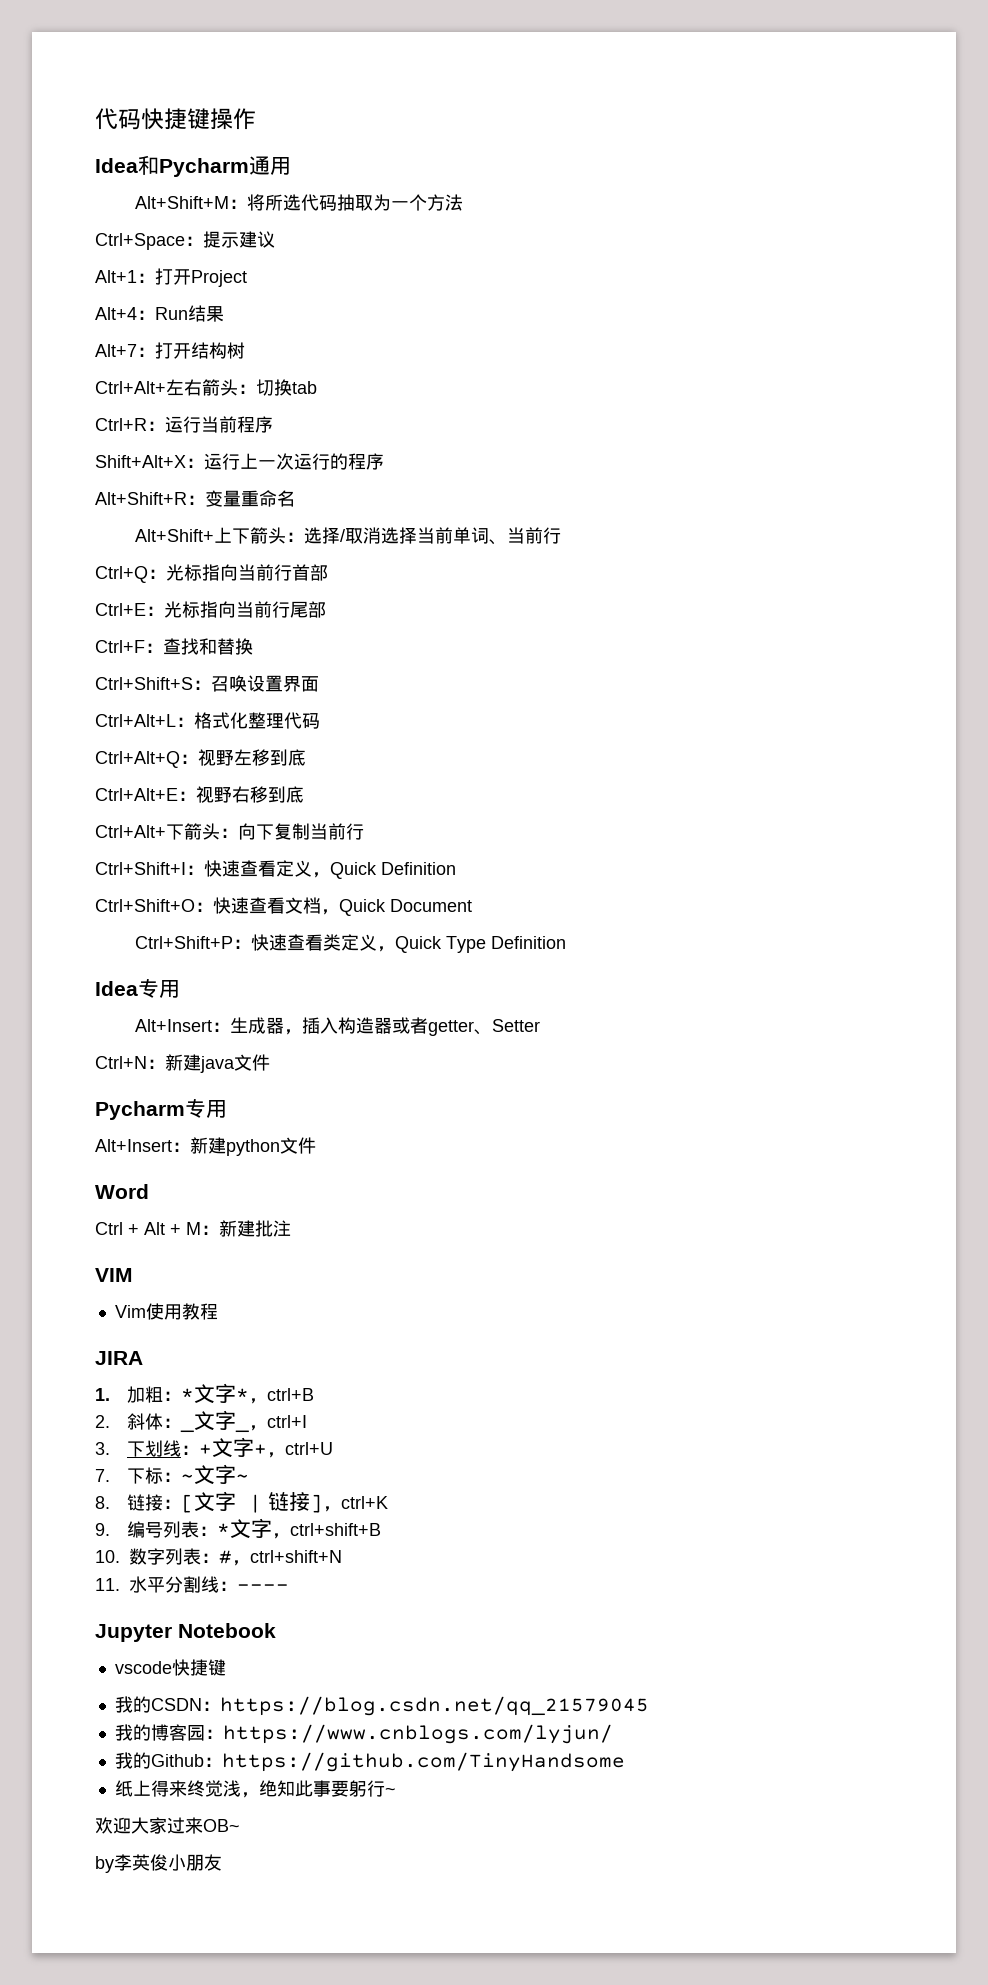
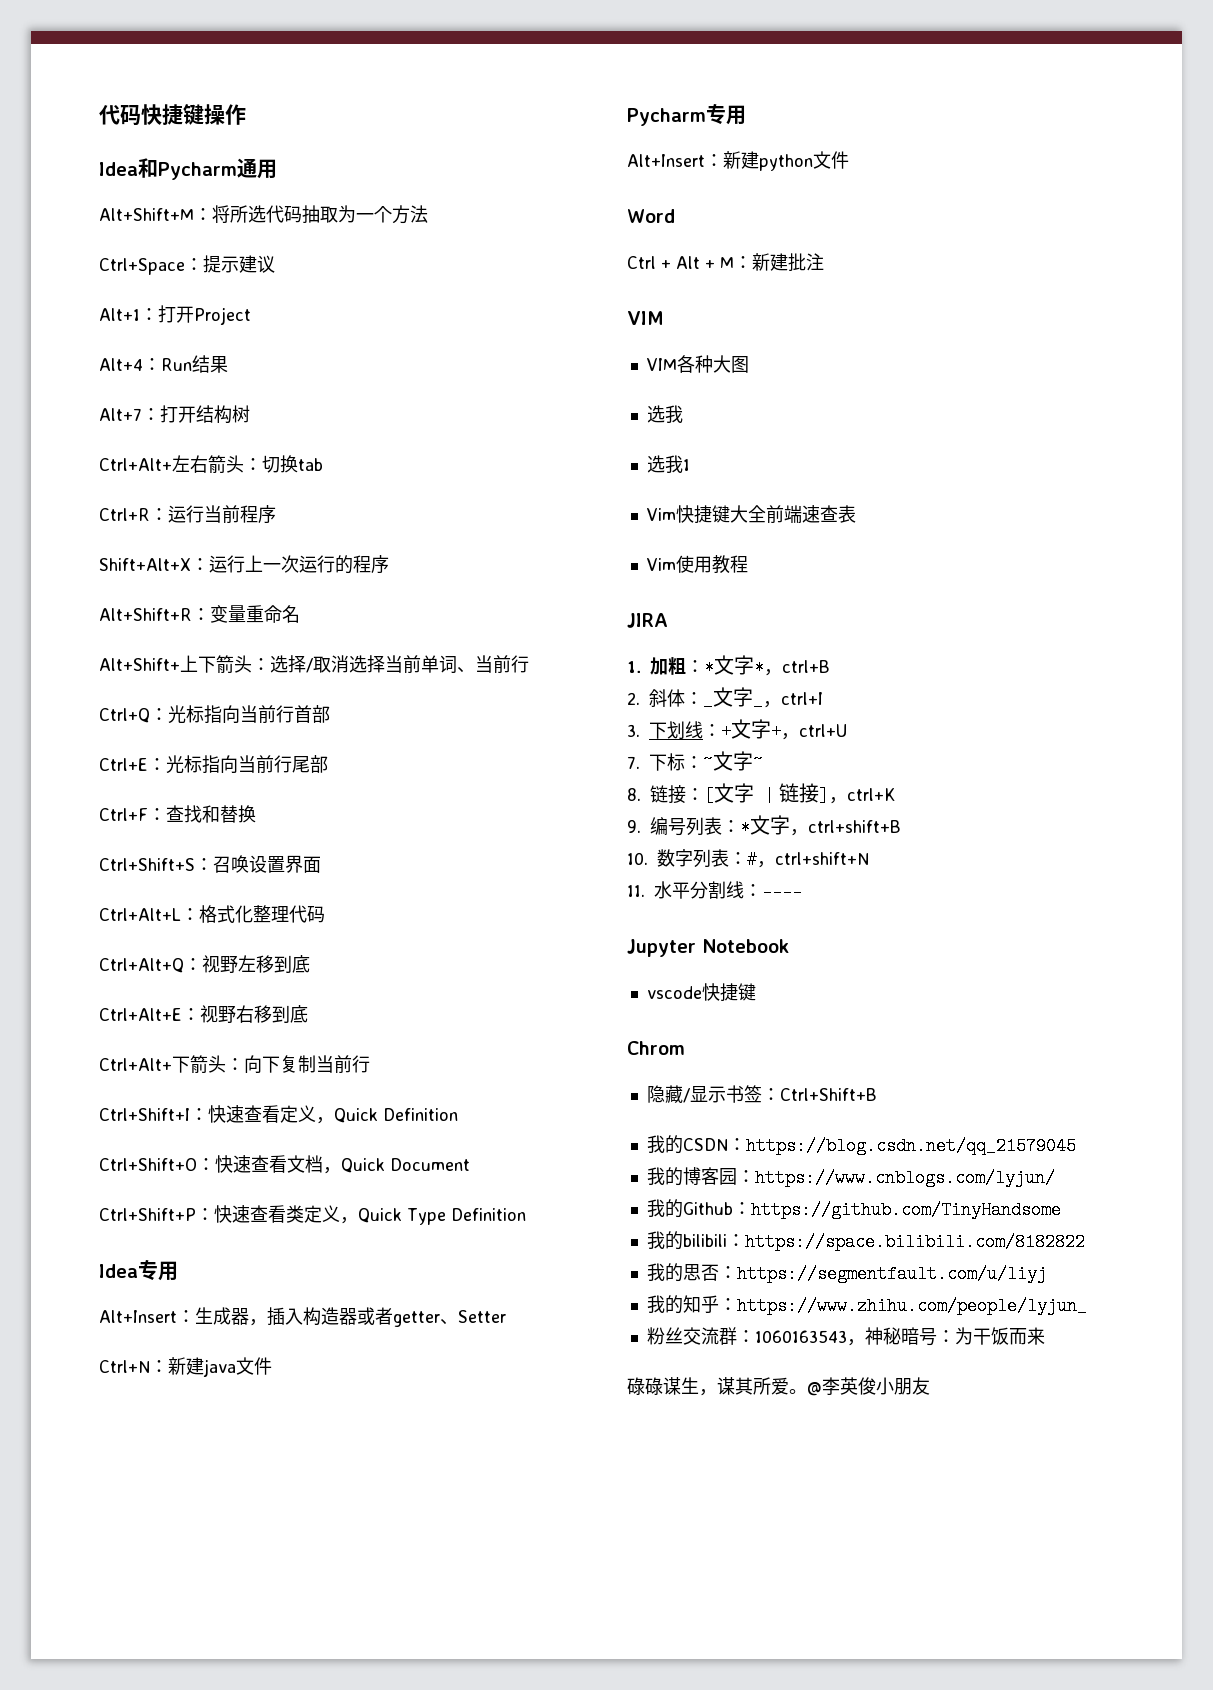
+ VIM各种大图
+ 选我
+ 选我1
+ Vim快捷键大全前端速查表
+ Chrom
+ 隐藏/显示书签：Ctrl+Shift+B
- 纸上得来终觉浅，绝知此事要躬行~
- 欢迎大家过来OB~
- by李英俊小朋友
+ 我的bilibili：https://space.bilibili.com/8182822
+ 我的思否：https://segmentfault.com/u/liyj
+ 我的知乎：https://www.zhihu.com/people/lyjun_
+ 粉丝交流群：1060163543，神秘暗号：为干饭而来
+ 碌碌谋生，谋其所爱。@李英俊小朋友

